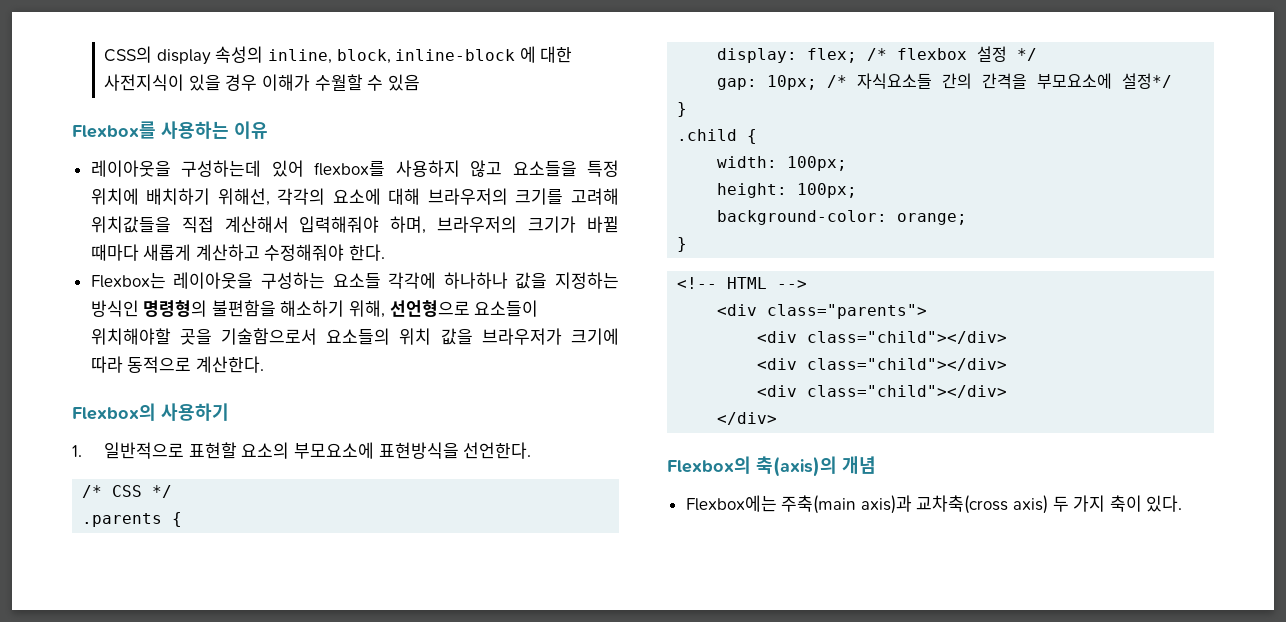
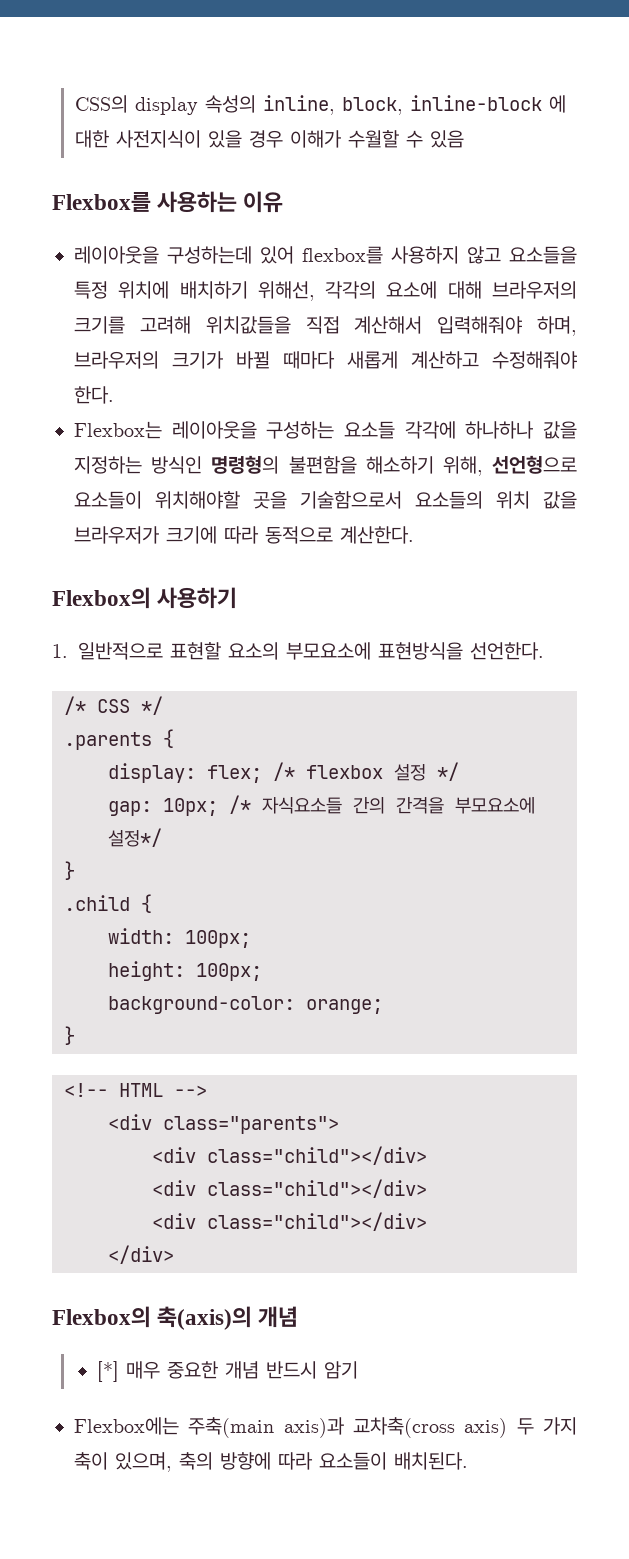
+ [*] 매우 중요한 개념 반드시 암기
- Flexbox에는 주축(main axis)과 교차축(cross axis) 두 가지 축이 있다.
+ Flexbox에는 주축(main axis)과 교차축(cross axis) 두 가지 축이 있으며, 축의 방향에 따라 요소들이 배치된다.

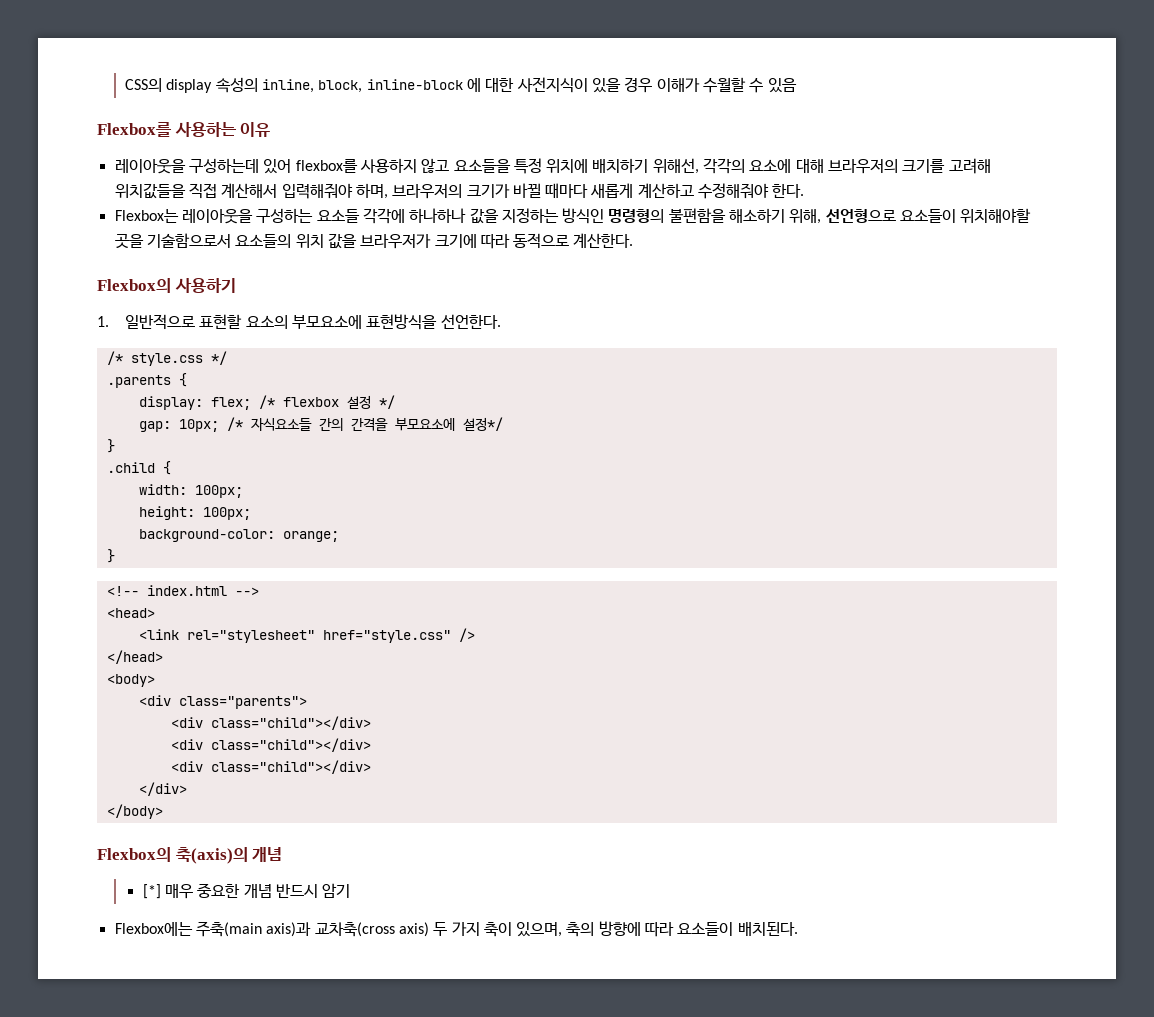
- /* CSS */
+ /* style.css */
- <!-- HTML -->
+ <!-- index.html -->
+ <head>
+ <link rel="stylesheet" href="style.css" />
+ </head>
+ <body>
+ </body>

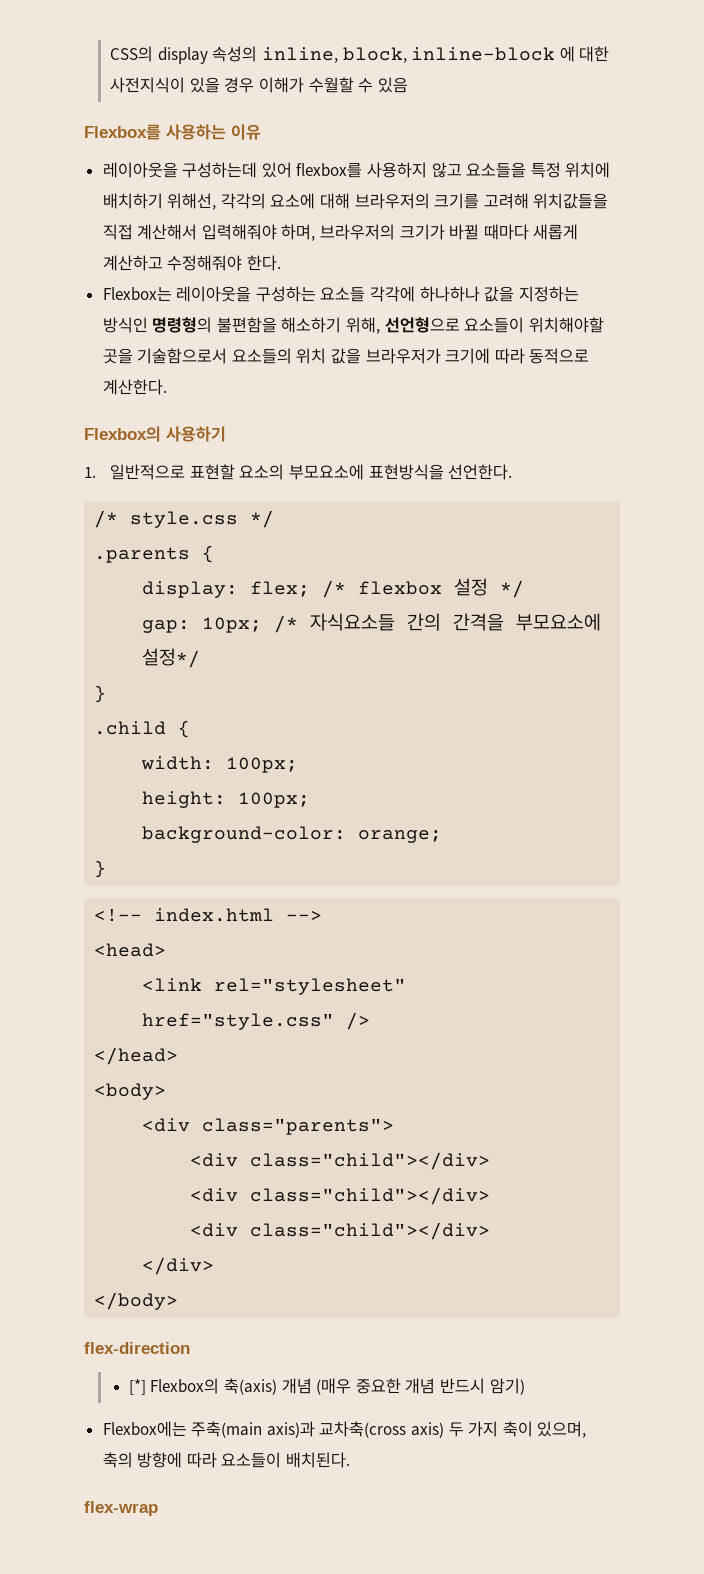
- Flexbox의 축(axis)의 개념
- [*] 매우 중요한 개념 반드시 암기
+ flex-direction
+ [*] Flexbox의 축(axis) 개념 (매우 중요한 개념 반드시 암기)
+ flex-wrap

